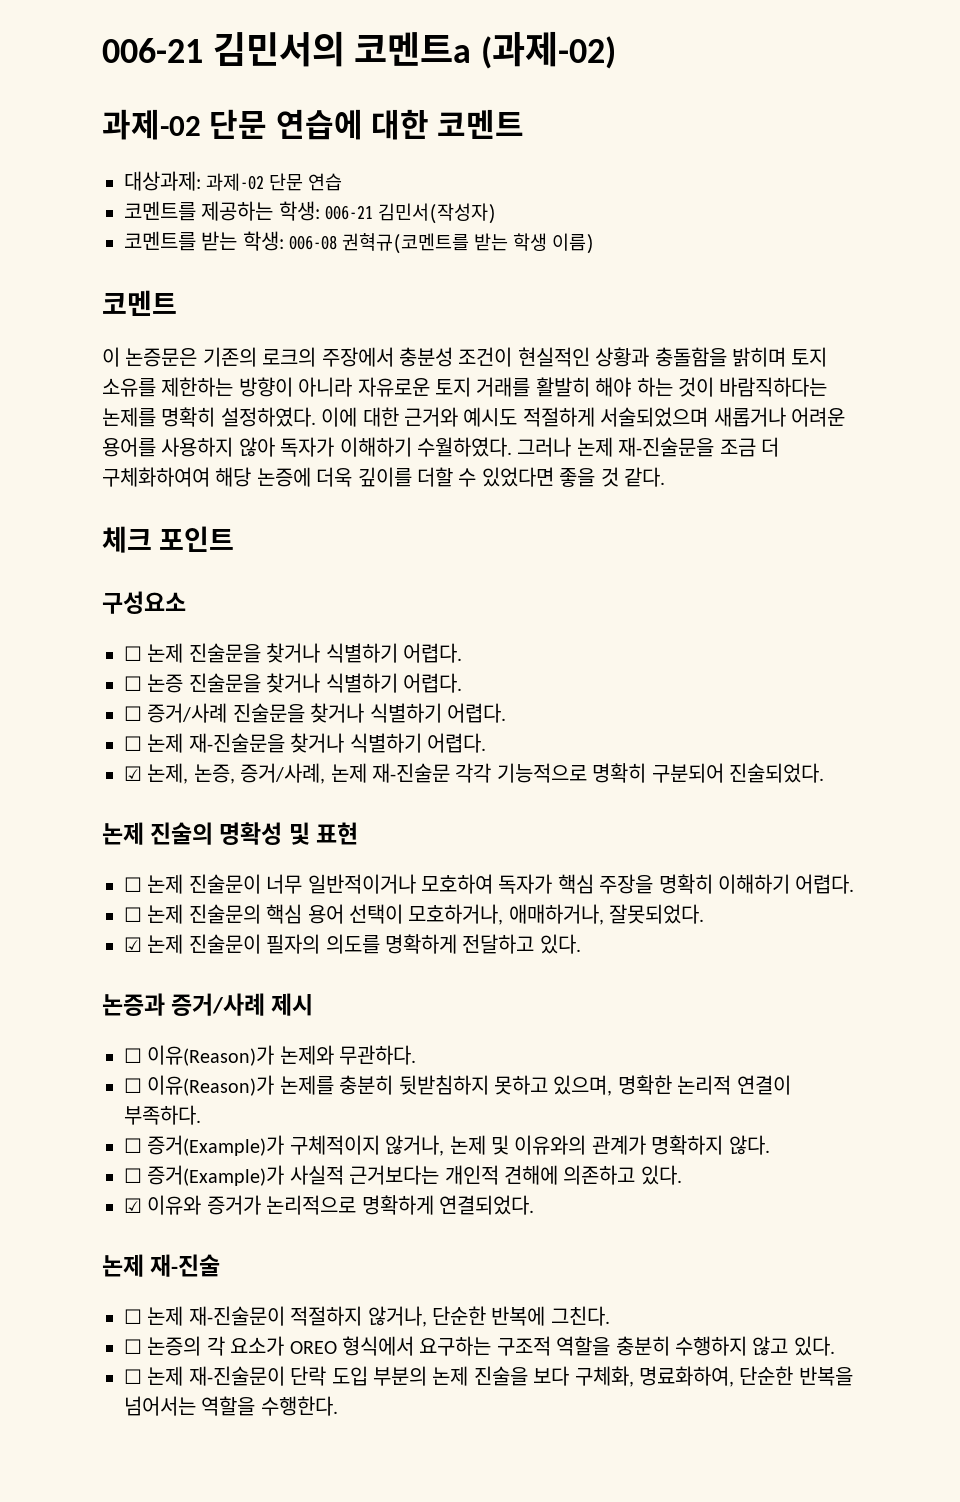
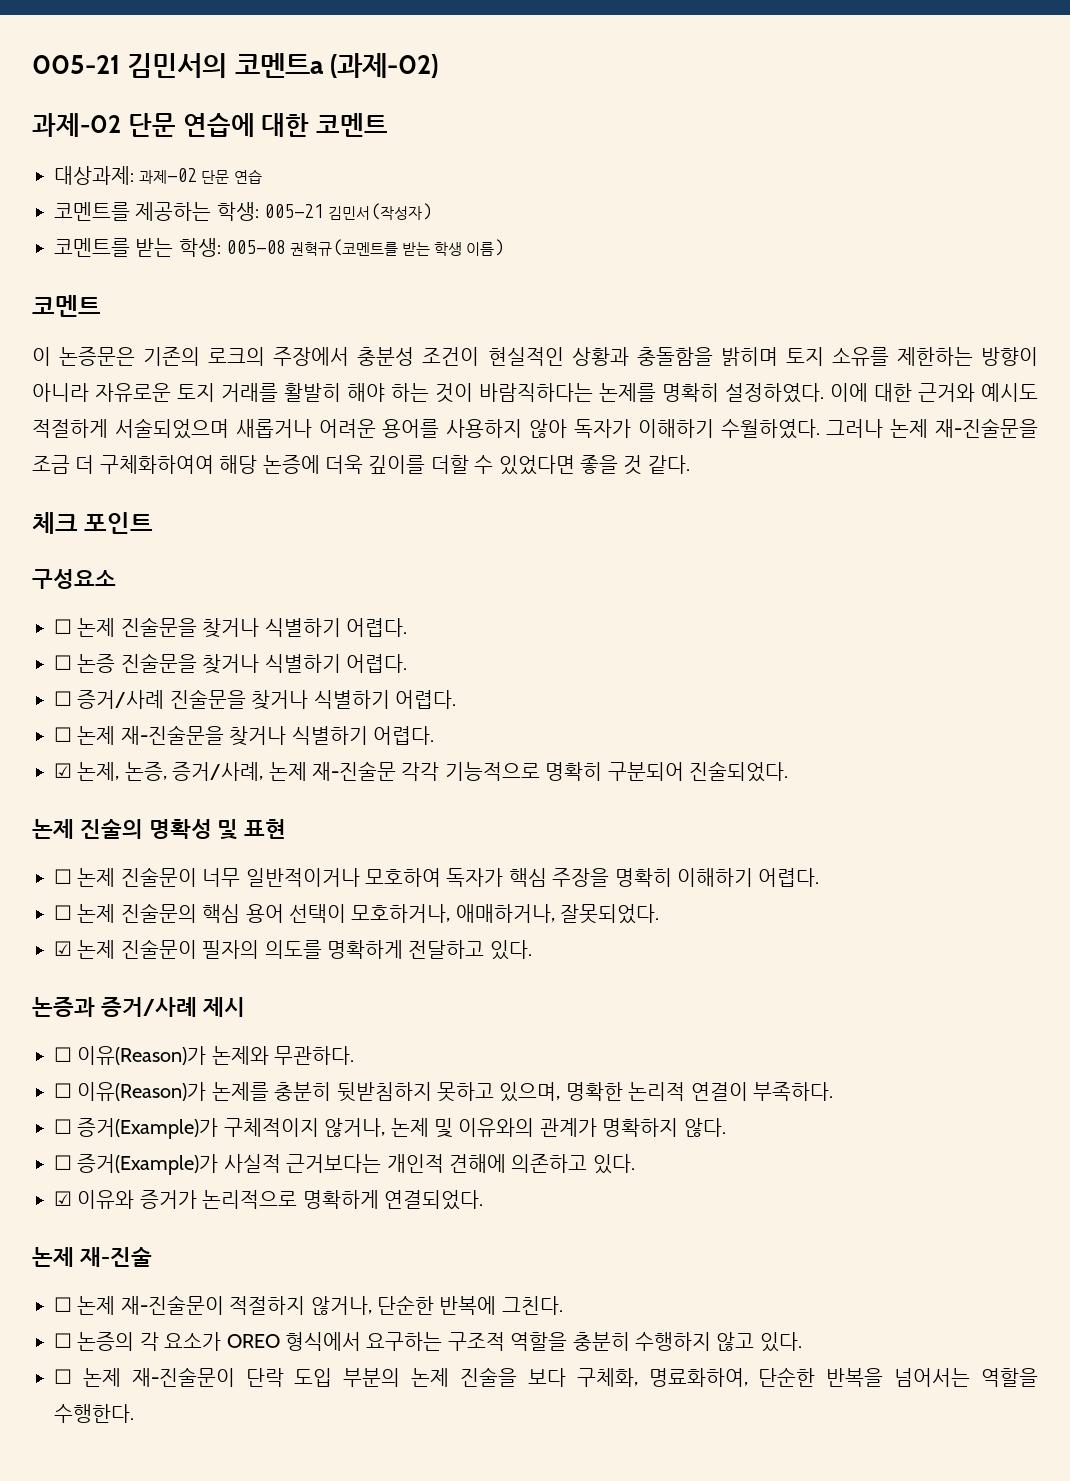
- 006-21 김민서의 코멘트a (과제-02)
+ 005-21 김민서의 코멘트a (과제-02)
- 코멘트를 제공하는 학생: 006-21 김민서(작성자)
+ 코멘트를 제공하는 학생: 005-21 김민서(작성자)
- 코멘트를 받는 학생: 006-08 권혁규(코멘트를 받는 학생 이름)
+ 코멘트를 받는 학생: 005-08 권혁규(코멘트를 받는 학생 이름)

